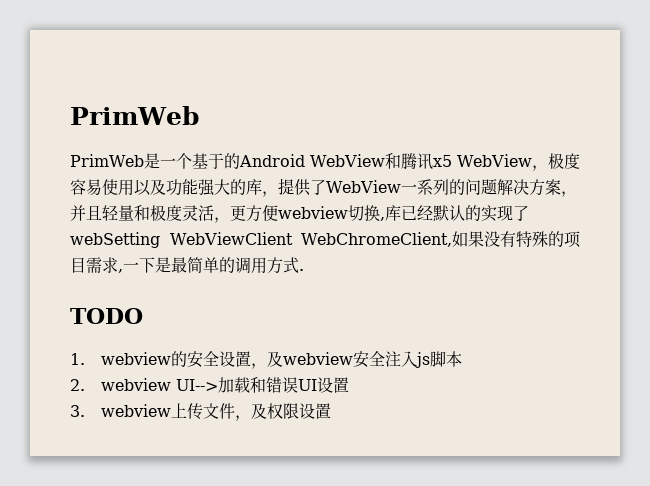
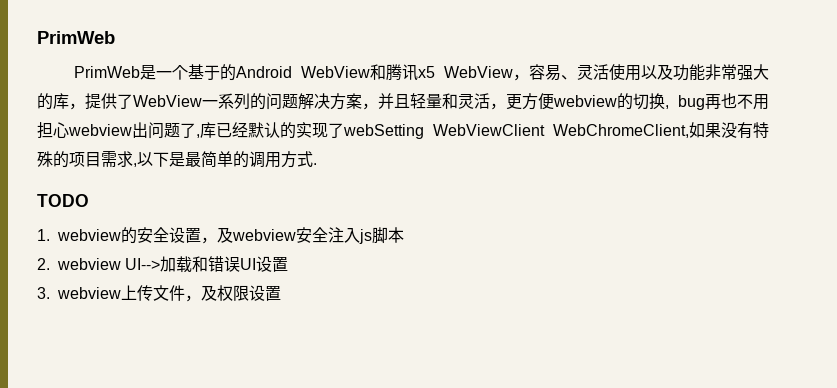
- PrimWeb是一个基于的Android WebView和腾讯x5 WebView，极度容易使用以及功能强大的库，提供了WebView一系列的问题解决方案，并且轻量和极度灵活，更方便webview切换,库已经默认的实现了webSetting WebViewClient WebChromeClient,如果没有特殊的项目需求,一下是最简单的调用方式.
+ PrimWeb是一个基于的Android WebView和腾讯x5 WebView，容易、灵活使用以及功能非常强大的库，提供了WebView一系列的问题解决方案，并且轻量和灵活，更方便webview的切换, bug再也不用担心webview出问题了,库已经默认的实现了webSetting WebViewClient WebChromeClient,如果没有特殊的项目需求,以下是最简单的调用方式.

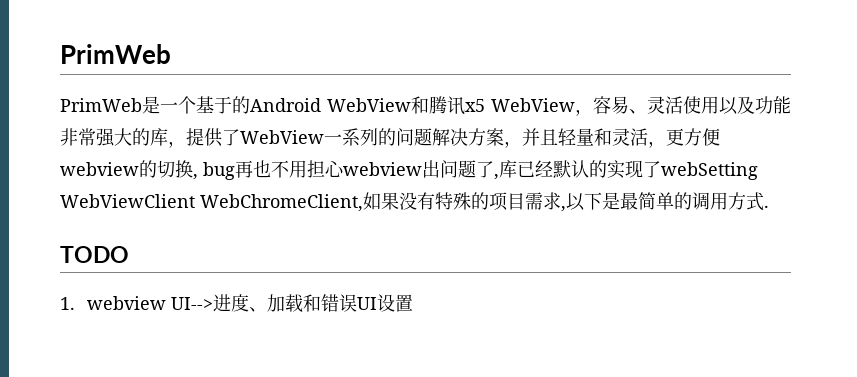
- 1. webview的安全设置，及webview安全注入js脚本
- 2. webview UI-->加载和错误UI设置
+ 1. webview UI-->进度、加载和错误UI设置
- 3. webview上传文件，及权限设置

